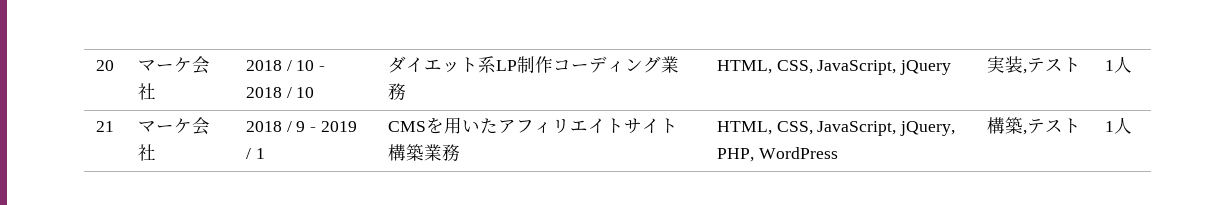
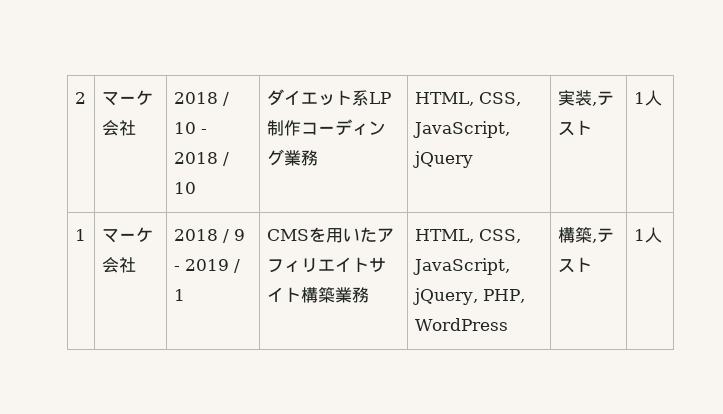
- 20 | マーケ会社 | 2018 / 10 - 2018 / 10 | ダイエット系LP制作コーディング業務 | HTML, CSS, JavaScript, jQuery | 実装,テスト | 1人
+ 2 | マーケ会社 | 2018 / 10 - 2018 / 10 | ダイエット系LP制作コーディング業務 | HTML, CSS, JavaScript, jQuery | 実装,テスト | 1人
- 21 | マーケ会社 | 2018 / 9 - 2019 / 1 | CMSを用いたアフィリエイトサイト構築業務 | HTML, CSS, JavaScript, jQuery, PHP, WordPress | 構築,テスト | 1人
+ 1 | マーケ会社 | 2018 / 9 - 2019 / 1 | CMSを用いたアフィリエイトサイト構築業務 | HTML, CSS, JavaScript, jQuery, PHP, WordPress | 構築,テスト | 1人

